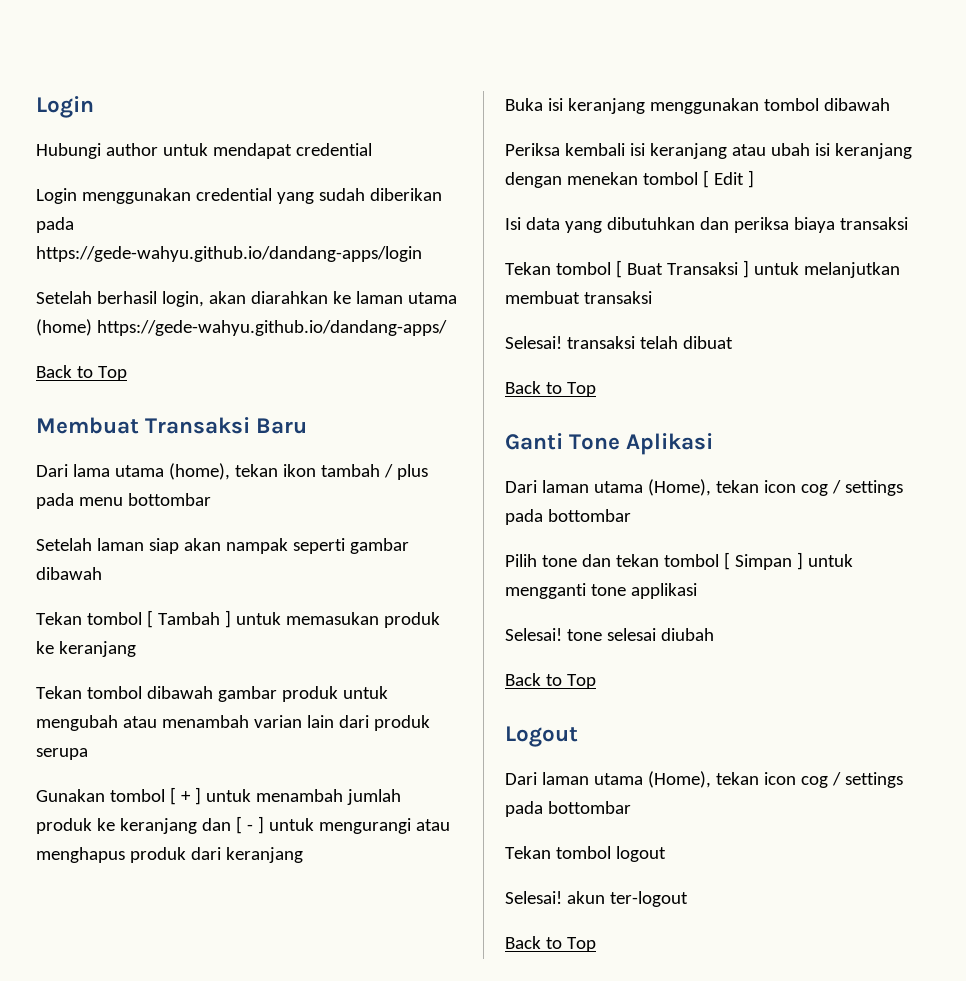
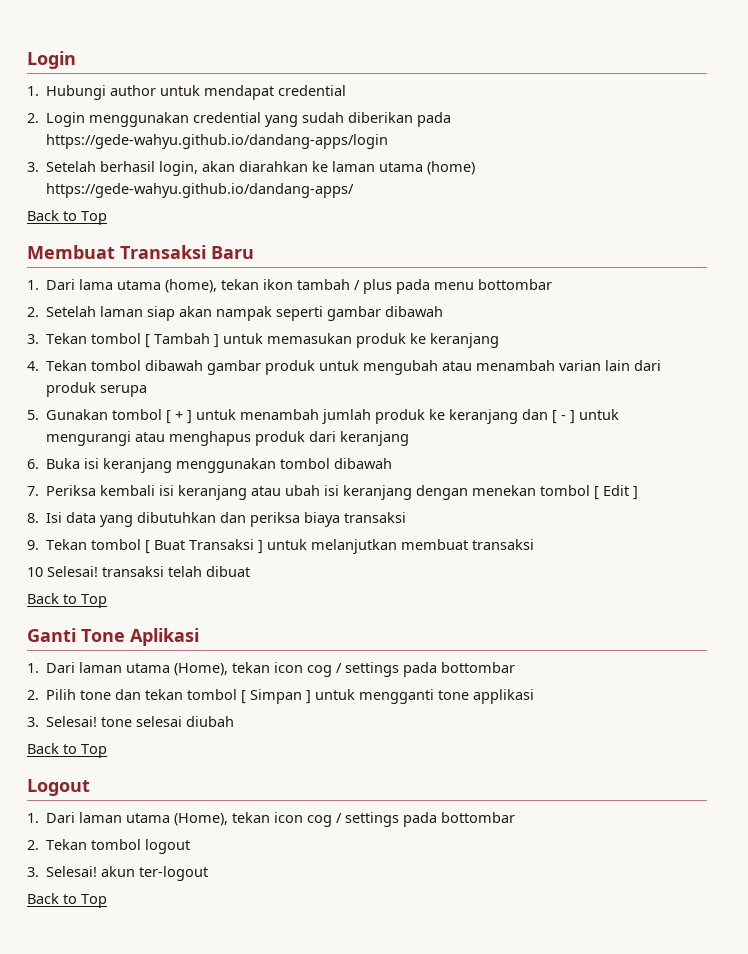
- Hubungi author untuk mendapat credential
+ 1. Hubungi author untuk mendapat credential
- Login menggunakan credential yang sudah diberikan pada https://gede-wahyu.github.io/dandang-apps/login
+ 2. Login menggunakan credential yang sudah diberikan pada https://gede-wahyu.github.io/dandang-apps/login
- Setelah berhasil login, akan diarahkan ke laman utama (home) https://gede-wahyu.github.io/dandang-apps/
+ 3. Setelah berhasil login, akan diarahkan ke laman utama (home) https://gede-wahyu.github.io/dandang-apps/
- Dari lama utama (home), tekan ikon tambah / plus pada menu bottombar
+ 1. Dari lama utama (home), tekan ikon tambah / plus pada menu bottombar
- Setelah laman siap akan nampak seperti gambar dibawah
+ 2. Setelah laman siap akan nampak seperti gambar dibawah
- Tekan tombol [ Tambah ] untuk memasukan produk ke keranjang
+ 3. Tekan tombol [ Tambah ] untuk memasukan produk ke keranjang
- Tekan tombol dibawah gambar produk untuk mengubah atau menambah varian lain dari produk serupa
+ 4. Tekan tombol dibawah gambar produk untuk mengubah atau menambah varian lain dari produk serupa
- Gunakan tombol [ + ] untuk menambah jumlah produk ke keranjang dan [ - ] untuk mengurangi atau menghapus produk dari keranjang
+ 5. Gunakan tombol [ + ] untuk menambah jumlah produk ke keranjang dan [ - ] untuk mengurangi atau menghapus produk dari keranjang
- Buka isi keranjang menggunakan tombol dibawah
+ 6. Buka isi keranjang menggunakan tombol dibawah
- Periksa kembali isi keranjang atau ubah isi keranjang dengan menekan tombol [ Edit ]
+ 7. Periksa kembali isi keranjang atau ubah isi keranjang dengan menekan tombol [ Edit ]
- Isi data yang dibutuhkan dan periksa biaya transaksi
+ 8. Isi data yang dibutuhkan dan periksa biaya transaksi
- Tekan tombol [ Buat Transaksi ] untuk melanjutkan membuat transaksi
+ 9. Tekan tombol [ Buat Transaksi ] untuk melanjutkan membuat transaksi
- Selesai! transaksi telah dibuat
+ 10 Selesai! transaksi telah dibuat
  Ganti Tone Aplikasi
- Dari laman utama (Home), tekan icon cog / settings pada bottombar
+ 1. Dari laman utama (Home), tekan icon cog / settings pada bottombar
- Pilih tone dan tekan tombol [ Simpan ] untuk mengganti tone applikasi
+ 2. Pilih tone dan tekan tombol [ Simpan ] untuk mengganti tone applikasi
- Selesai! tone selesai diubah
+ 3. Selesai! tone selesai diubah
  Logout
- Dari laman utama (Home), tekan icon cog / settings pada bottombar
+ 1. Dari laman utama (Home), tekan icon cog / settings pada bottombar
- Tekan tombol logout
+ 2. Tekan tombol logout
- Selesai! akun ter-logout
+ 3. Selesai! akun ter-logout

